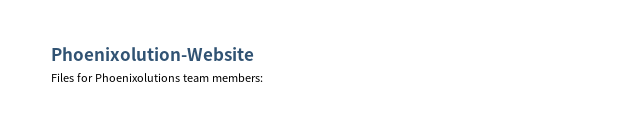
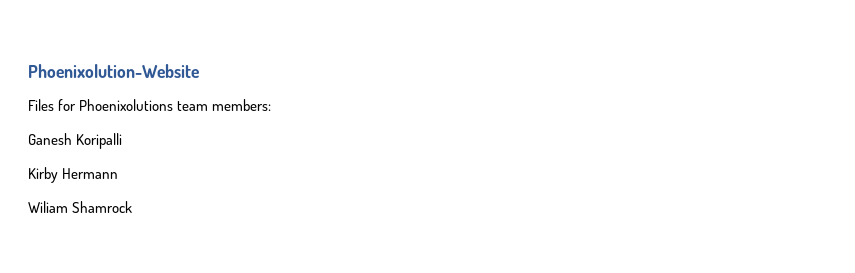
+ Ganesh Koripalli
+ Kirby Hermann
+ Wiliam Shamrock

